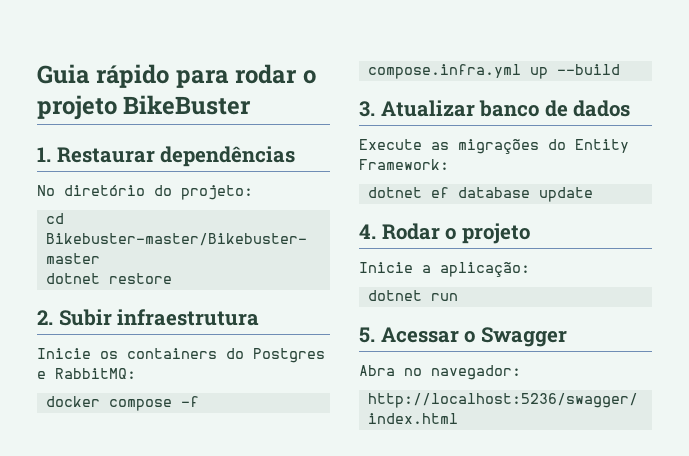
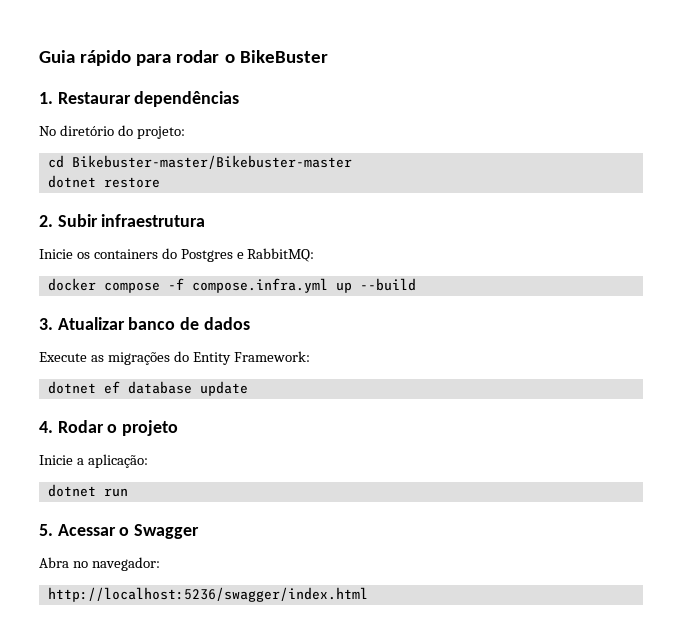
- Guia rápido para rodar o projeto BikeBuster
+ Guia rápido para rodar o BikeBuster

